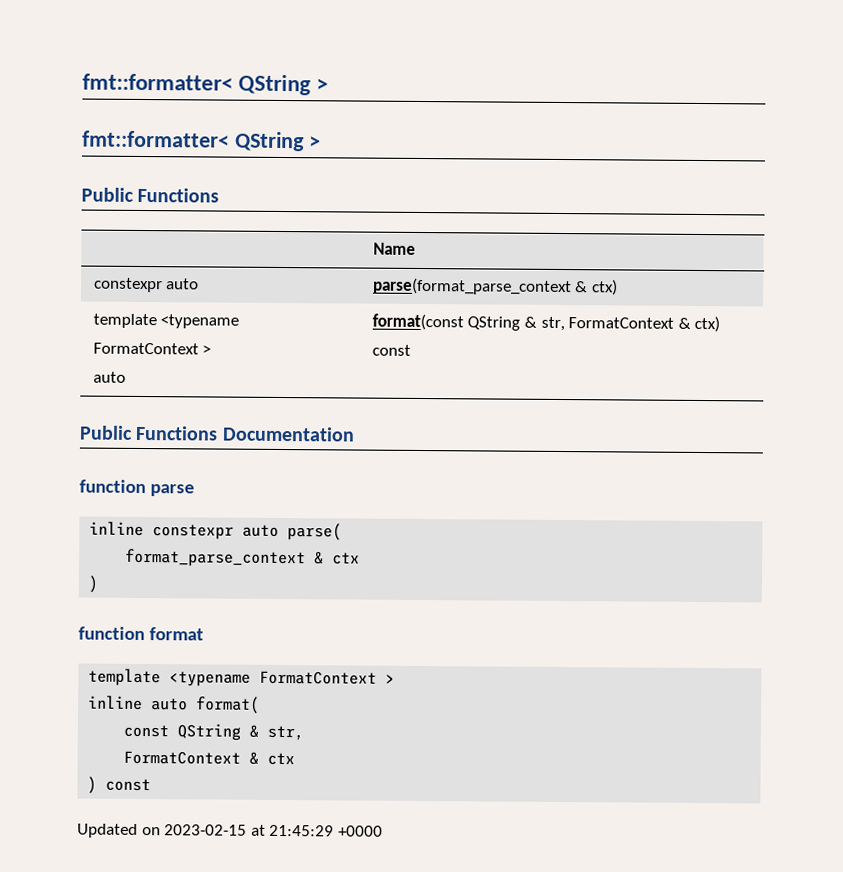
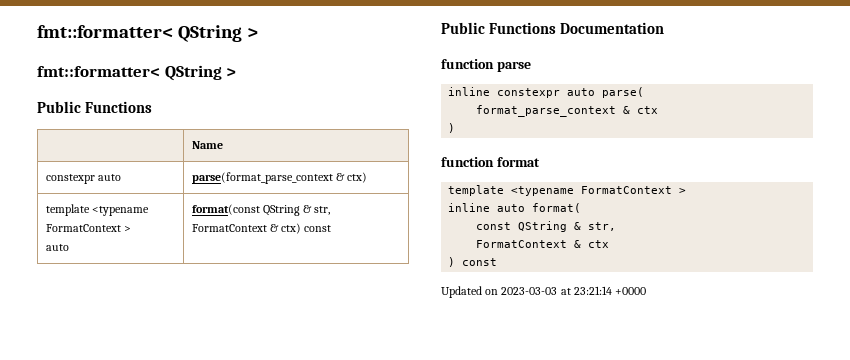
- Updated on 2023-02-15 at 21:45:29 +0000
+ Updated on 2023-03-03 at 23:21:14 +0000

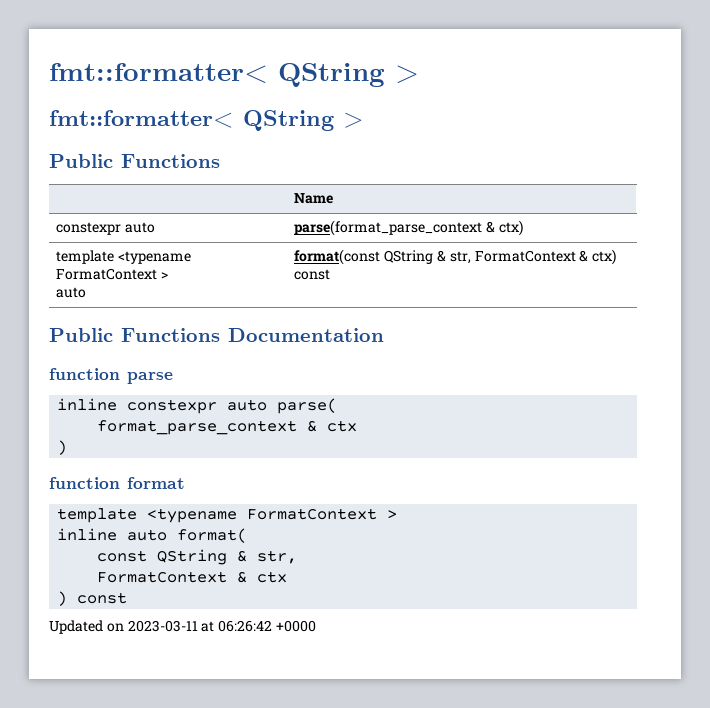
- Updated on 2023-03-03 at 23:21:14 +0000
+ Updated on 2023-03-11 at 06:26:42 +0000

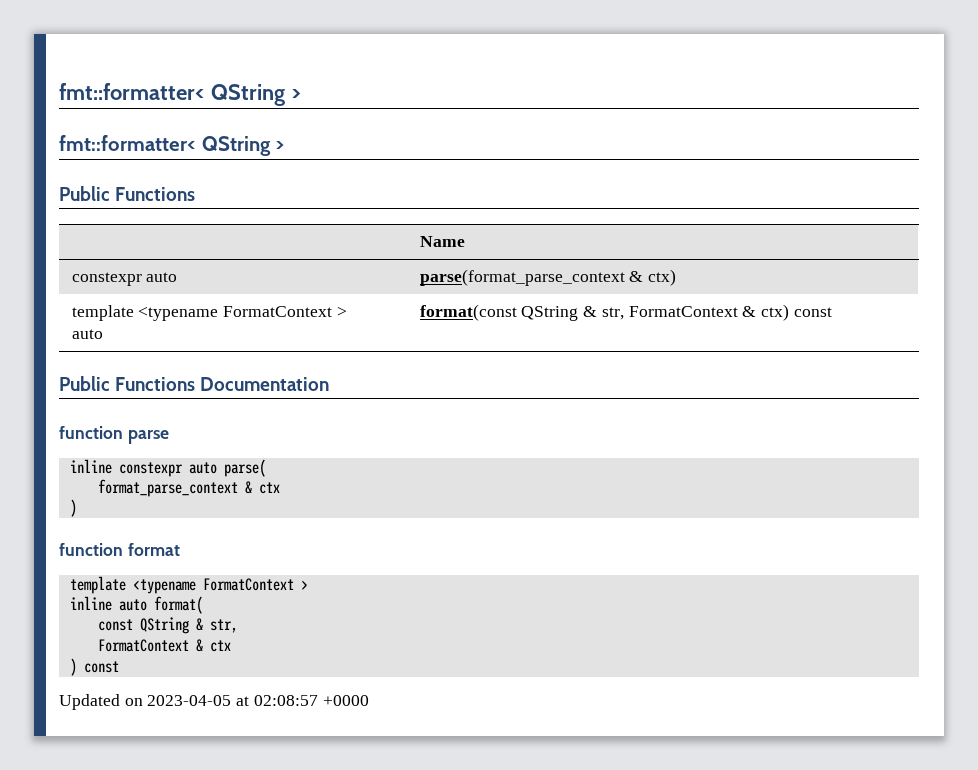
- Updated on 2023-03-11 at 06:26:42 +0000
+ Updated on 2023-04-05 at 02:08:57 +0000

